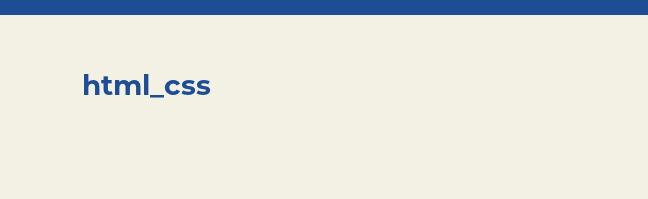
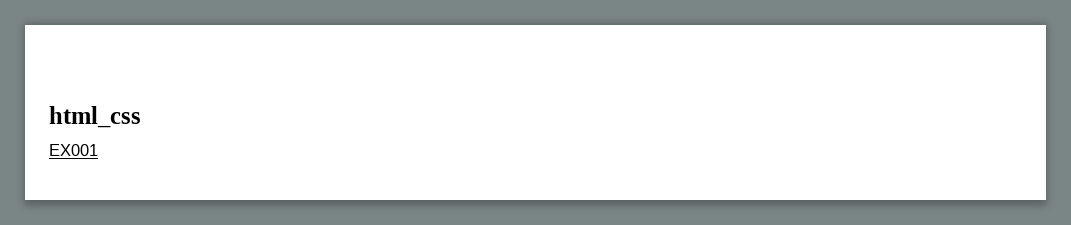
+ EX001

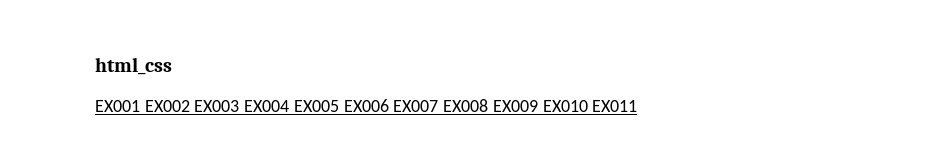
- EX001
+ EX001 EX002 EX003 EX004 EX005 EX006 EX007 EX008 EX009 EX010 EX011

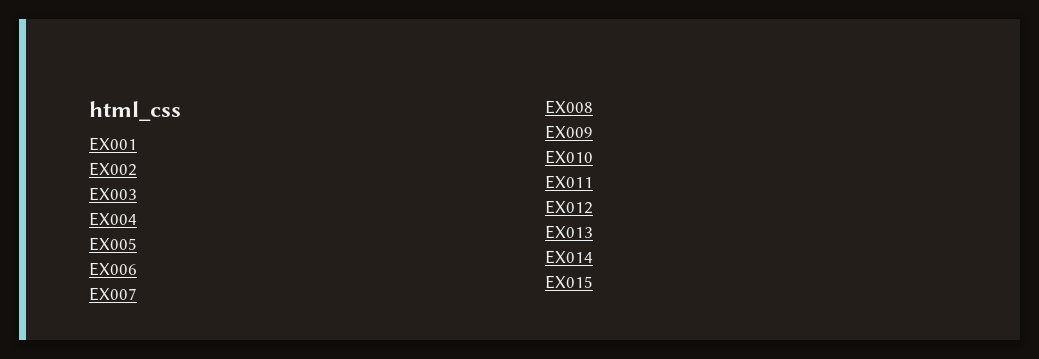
- EX001 EX002 EX003 EX004 EX005 EX006 EX007 EX008 EX009 EX010 EX011
+ EX001
+ EX002
+ EX003
+ EX004
+ EX005
+ EX006
+ EX007
+ EX008
+ EX009
+ EX010
+ EX011
+ EX012
+ EX013
+ EX014
+ EX015

